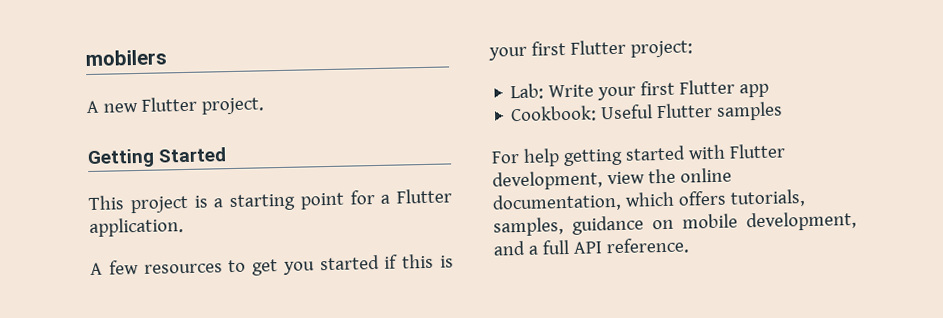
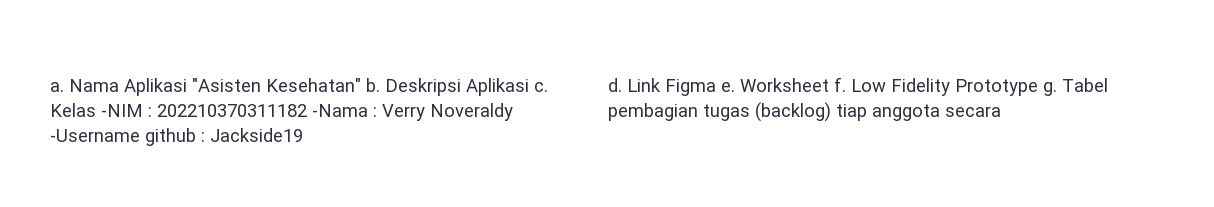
- mobilers
- A new Flutter project.
- Getting Started
- This project is a starting point for a Flutter application.
- A few resources to get you started if this is your first Flutter project:
- Lab: Write your first Flutter app
- Cookbook: Useful Flutter samples
- For help getting started with Flutter development, view the online documentation, which offers tutorials, samples, guidance on mobile development, and a full API reference.
+ a. Nama Aplikasi "Asisten Kesehatan" b. Deskripsi Aplikasi c. Kelas -NIM : 202210370311182 -Nama : Verry Noveraldy -Username github : Jackside19
+ d. Link Figma e. Worksheet f. Low Fidelity Prototype g. Tabel pembagian tugas (backlog) tiap anggota secara

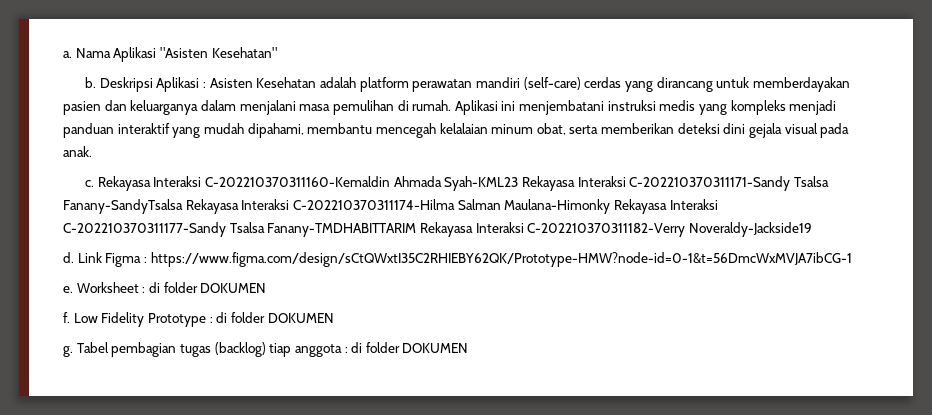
- Nama Aplikasi "Asisten Kesehatan" b.
+ Nama Aplikasi "Asisten Kesehatan"
+ b.
- Deskripsi Aplikasi c. Kelas -NIM : 202210370311182 -Nama : Verry Noveraldy -Username github : Jackside19
- d. Link Figma e. Worksheet f. Low Fidelity Prototype g.
+ Deskripsi Aplikasi : Asisten Kesehatan adalah platform perawatan mandiri (self-care) cerdas yang dirancang untuk memberdayakan pasien dan keluarganya dalam menjalani masa pemulihan di rumah. Aplikasi ini menjembatani instruksi medis yang kompleks menjadi panduan interaktif yang mudah dipahami, membantu mencegah kelalaian minum obat, serta memberikan deteksi dini gejala visual pada anak.
+ c. Rekayasa Interaksi C-202210370311160-Kemaldin Ahmada Syah-KML23 Rekayasa Interaksi C-202210370311171-Sandy Tsalsa Fanany-SandyTsalsa Rekayasa Interaksi C-202210370311174-Hilma Salman Maulana-Himonky Rekayasa Interaksi C-202210370311177-Sandy Tsalsa Fanany-TMDHABITTARIM Rekayasa Interaksi C-202210370311182-Verry Noveraldy-Jackside19
+ d. Link Figma : https://www.figma.com/design/sCtQWxtI35C2RHIEBY62QK/Prototype-HMW?node-id=0-1&t=56DmcWxMVJA7ibCG-1
+ e. Worksheet : di folder DOKUMEN
+ f. Low Fidelity Prototype : di folder DOKUMEN
+ g.
- Tabel pembagian tugas (backlog) tiap anggota secara
+ Tabel pembagian tugas (backlog) tiap anggota : di folder DOKUMEN

